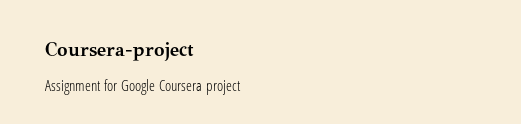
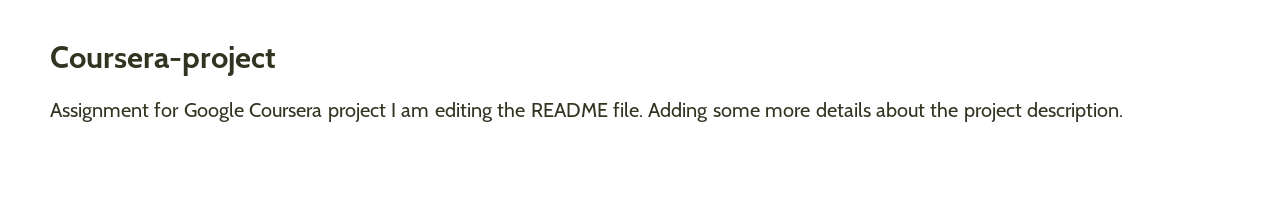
- Assignment for Google Coursera project
+ Assignment for Google Coursera project I am editing the README file. Adding some more details about the project description.

